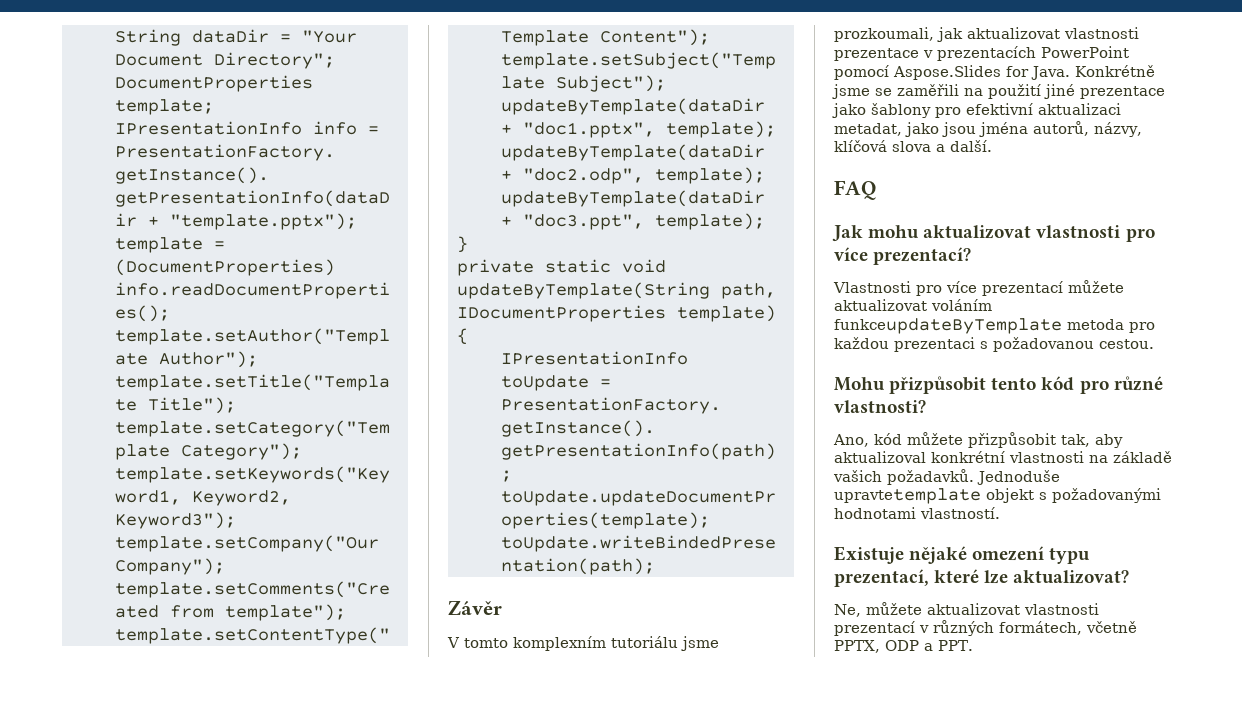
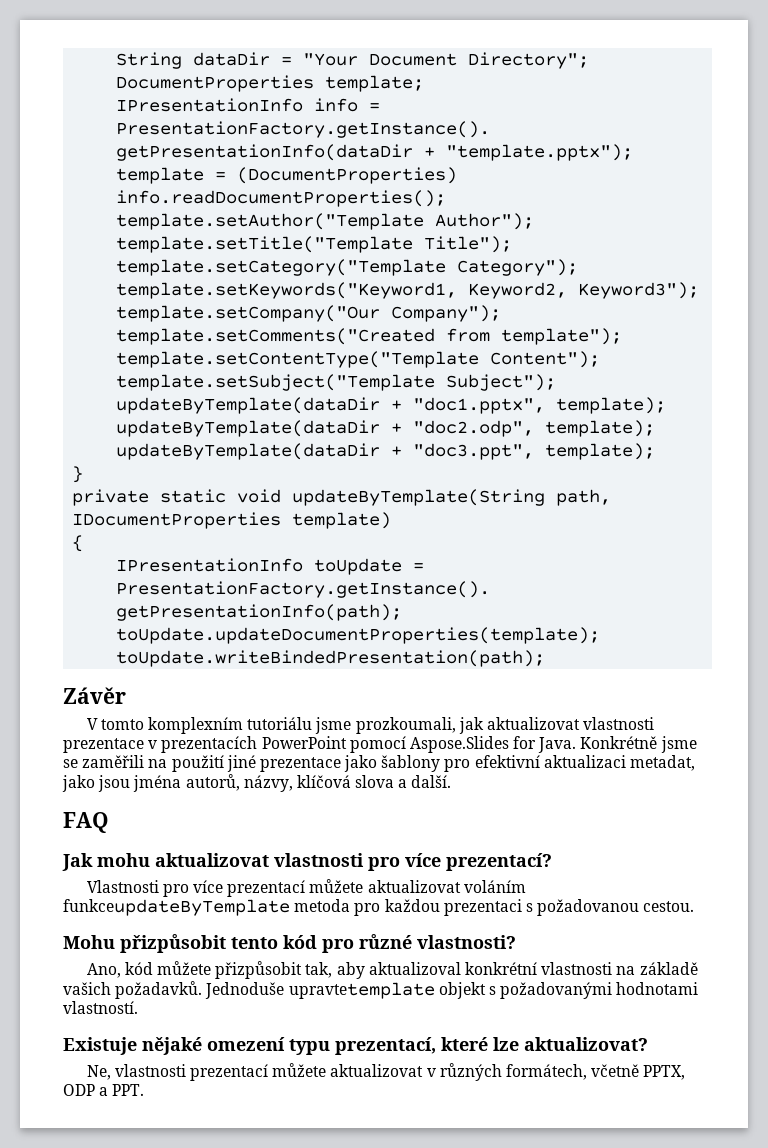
- Ne, můžete aktualizovat vlastnosti prezentací v různých formátech, včetně PPTX, ODP a PPT.
+ Ne, vlastnosti prezentací můžete aktualizovat v různých formátech, včetně PPTX, ODP a PPT.

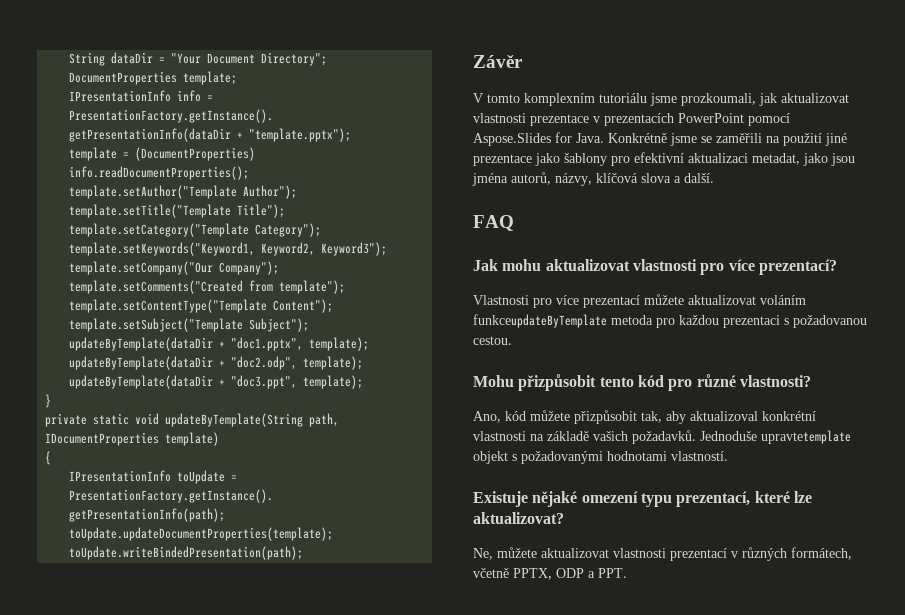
- Ne, vlastnosti prezentací můžete aktualizovat v různých formátech, včetně PPTX, ODP a PPT.
+ Ne, můžete aktualizovat vlastnosti prezentací v různých formátech, včetně PPTX, ODP a PPT.

